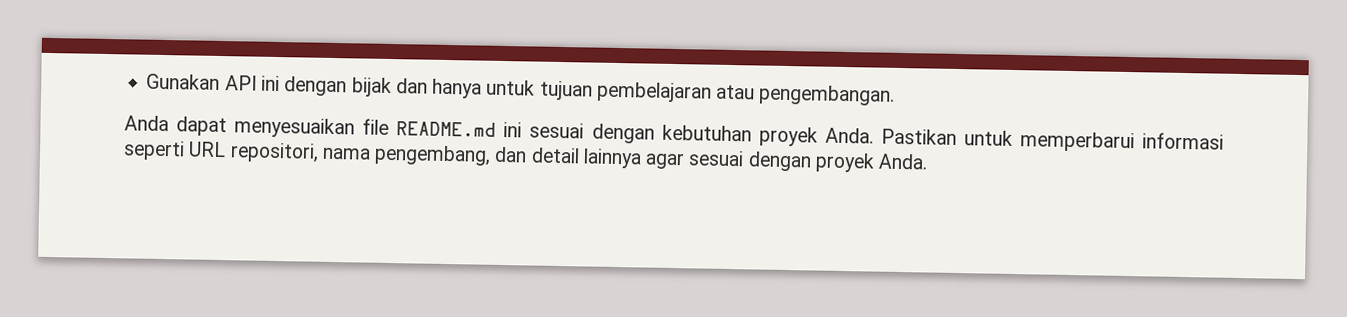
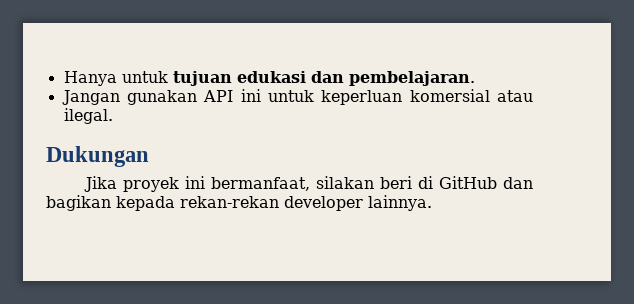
- Gunakan API ini dengan bijak dan hanya untuk tujuan pembelajaran atau pengembangan.
- Anda dapat menyesuaikan file README.md ini sesuai dengan kebutuhan proyek Anda. Pastikan untuk memperbarui informasi seperti URL repositori, nama pengembang, dan detail lainnya agar sesuai dengan proyek Anda.
+ Hanya untuk tujuan edukasi dan pembelajaran.
+ Jangan gunakan API ini untuk keperluan komersial atau ilegal.
+ Dukungan
+ Jika proyek ini bermanfaat, silakan beri di GitHub dan bagikan kepada rekan-rekan developer lainnya.

